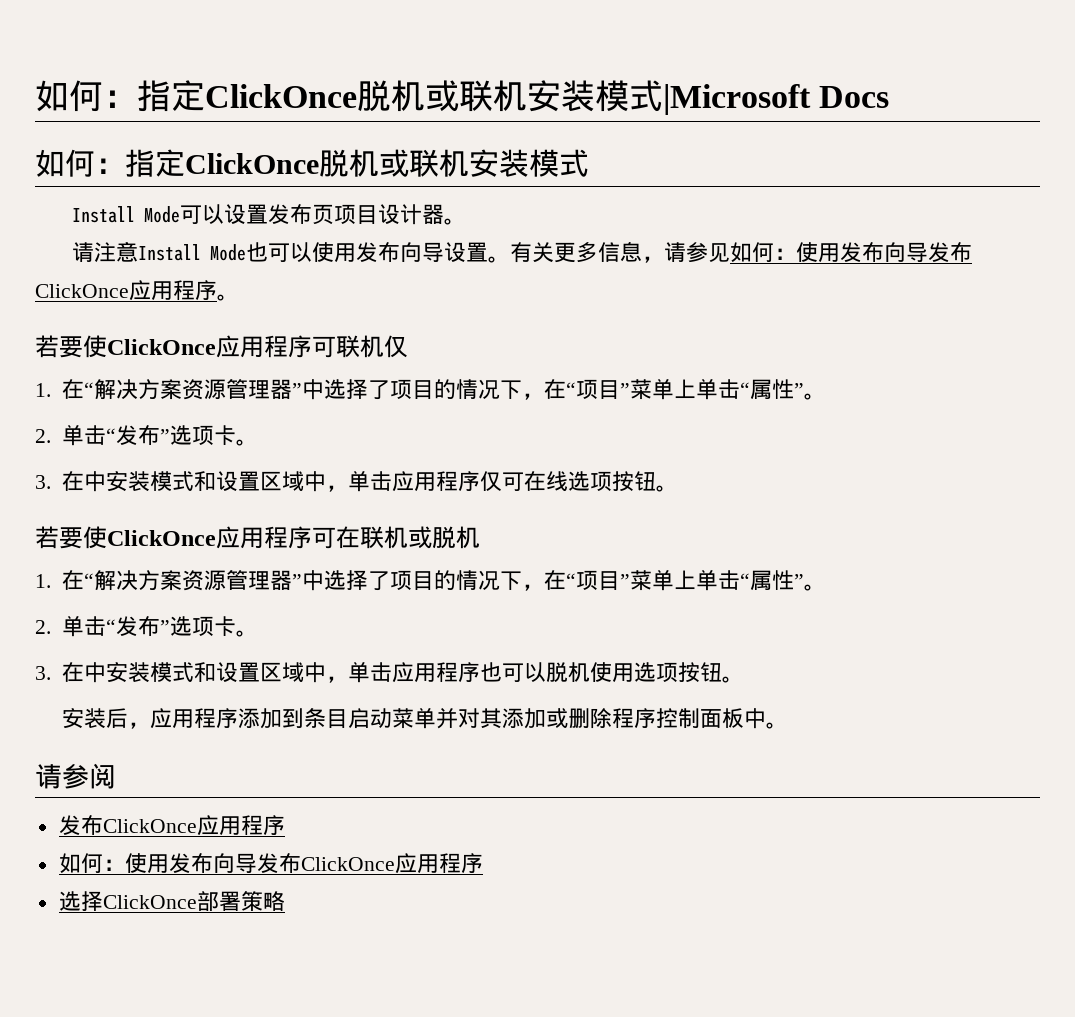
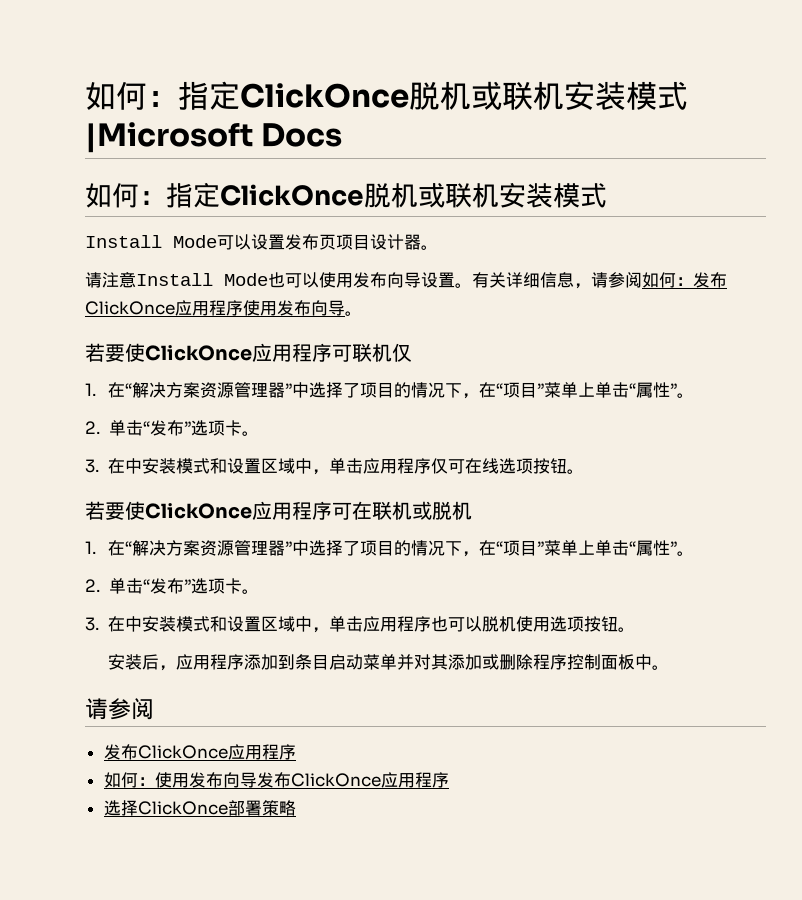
- 有关更多信息，请参见如何：使用发布向导发布ClickOnce应用程序。
+ 有关详细信息，请参阅如何：发布ClickOnce应用程序使用发布向导。

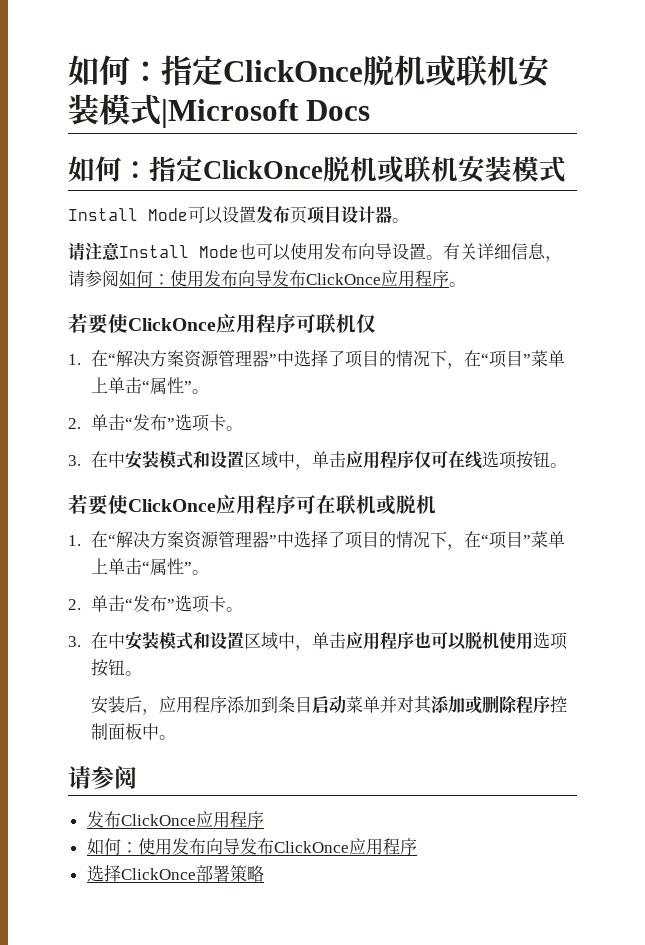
- 有关详细信息，请参阅如何：发布ClickOnce应用程序使用发布向导。
+ 有关详细信息，请参阅如何：使用发布向导发布ClickOnce应用程序。

